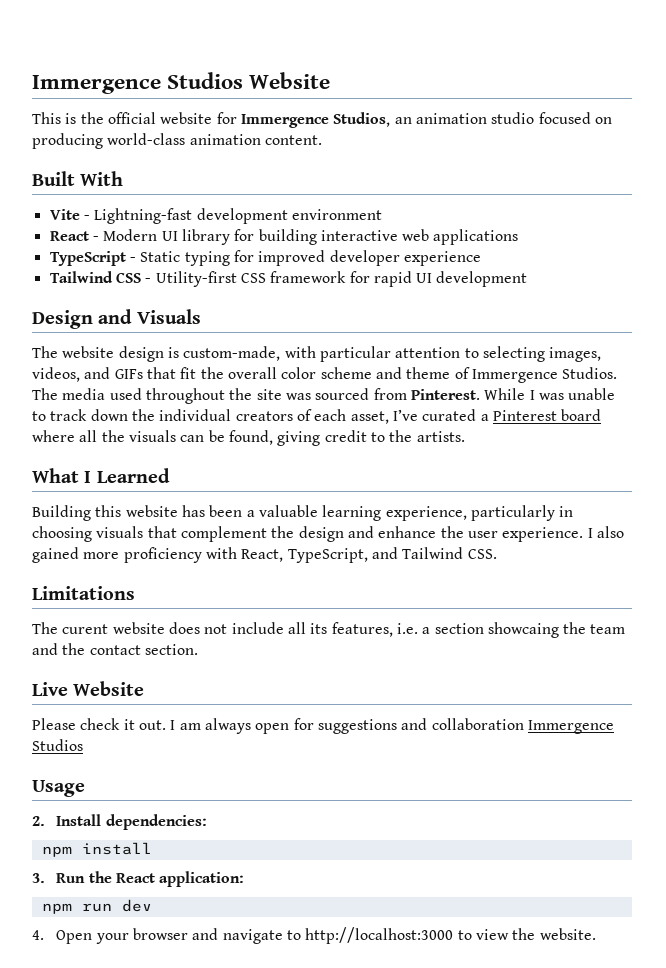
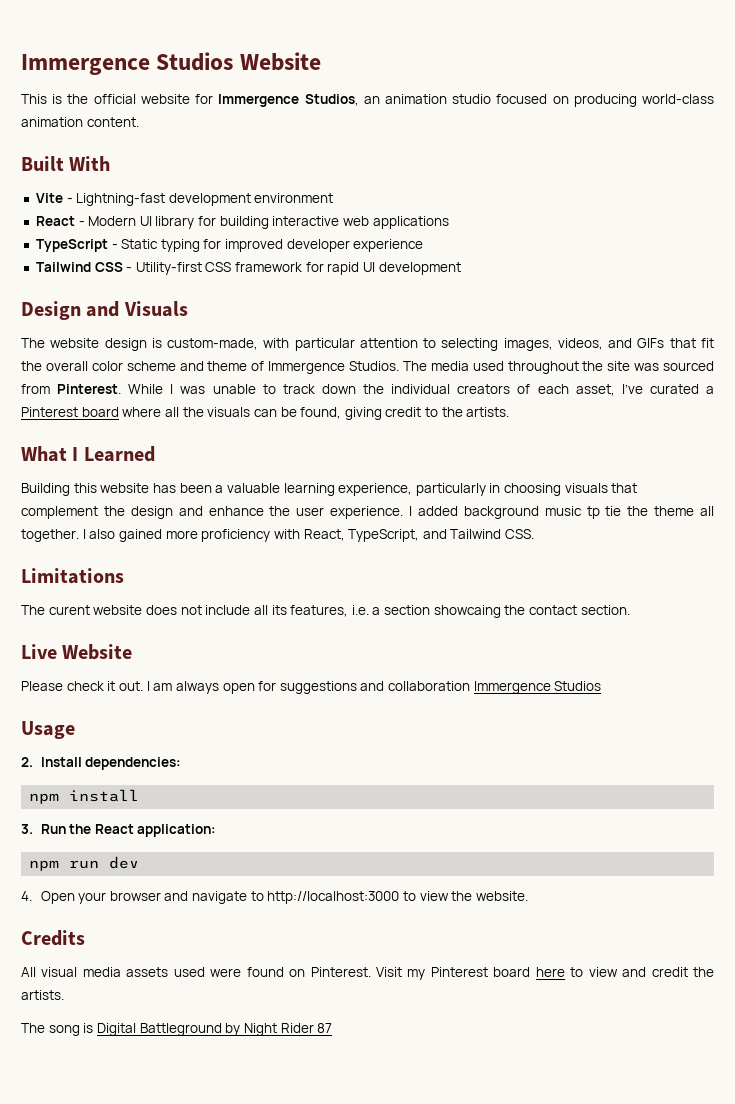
- I also gained more proficiency with React, TypeScript, and Tailwind CSS.
+ I added background music tp tie the theme all together. I also gained more proficiency with React, TypeScript, and Tailwind CSS.
- The curent website does not include all its features, i.e. a section showcaing the team and the contact section.
+ The curent website does not include all its features, i.e. a section showcaing the contact section.
+ Credits
+ All visual media assets used were found on Pinterest. Visit my Pinterest board here to view and credit the artists.
+ The song is Digital Battleground by Night Rider 87

